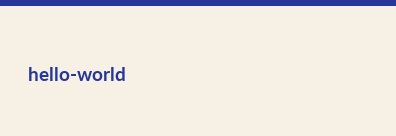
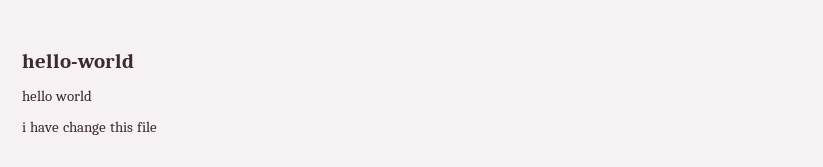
+ hello world
+ i have change this file

